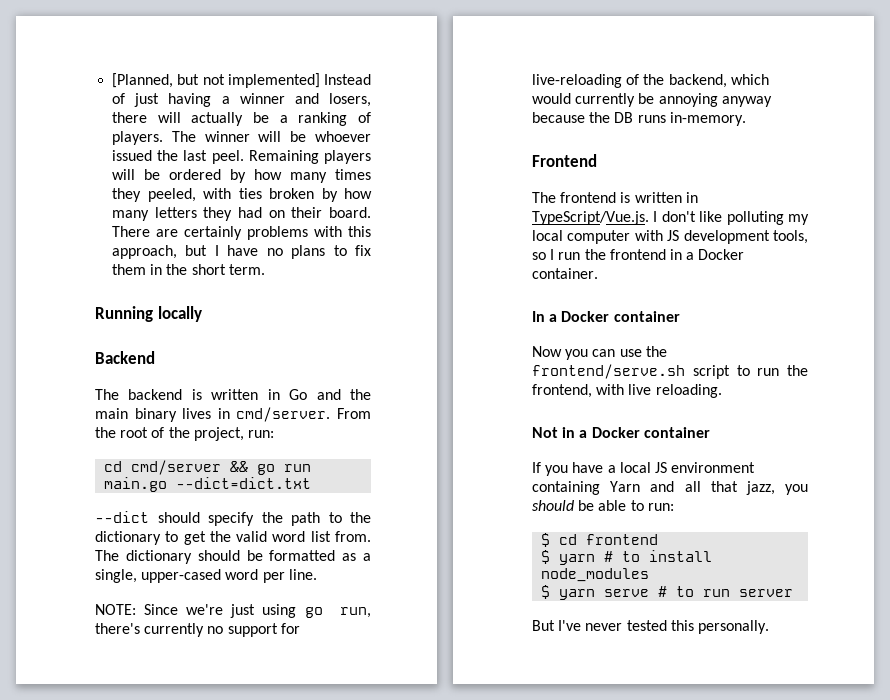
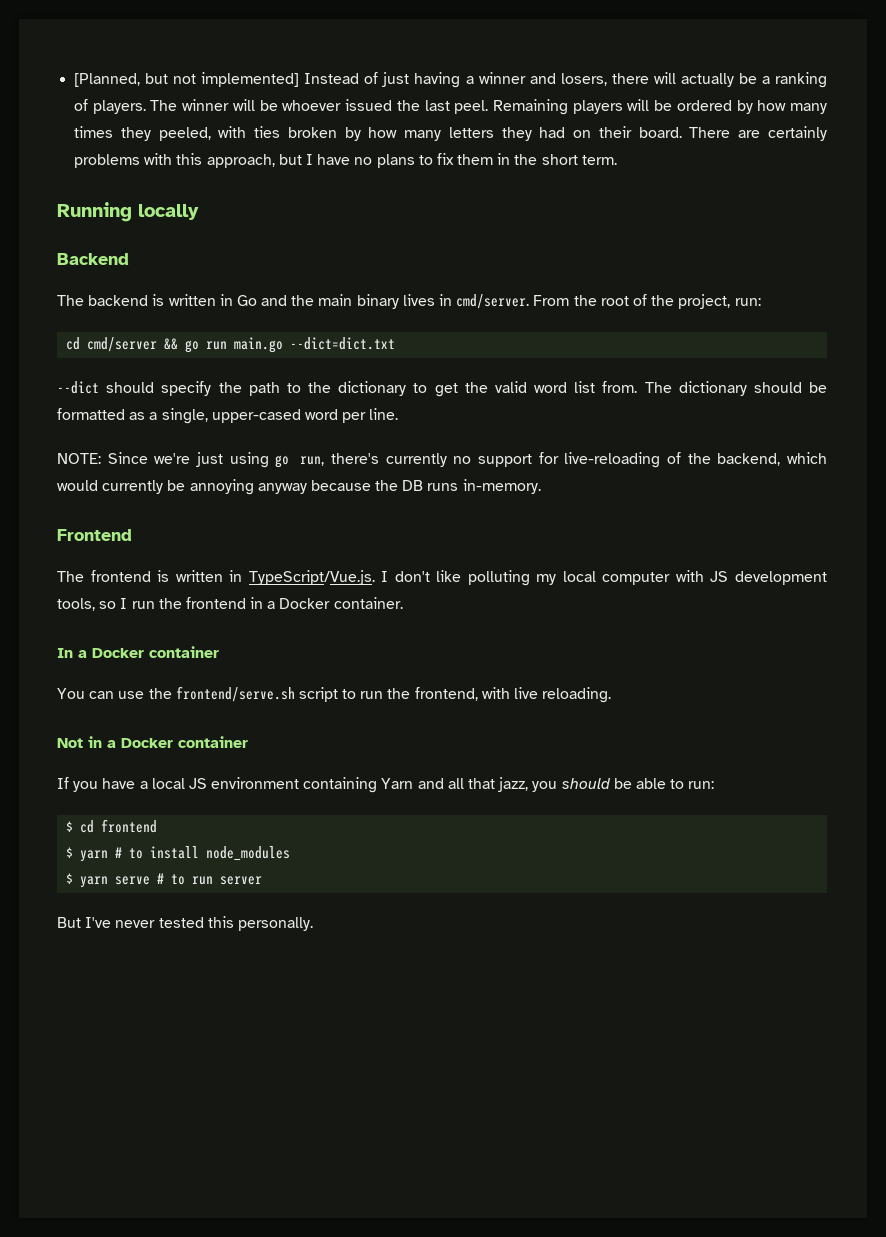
- Now you can use the frontend/serve.sh script to run the frontend, with live reloading.
+ You can use the frontend/serve.sh script to run the frontend, with live reloading.

